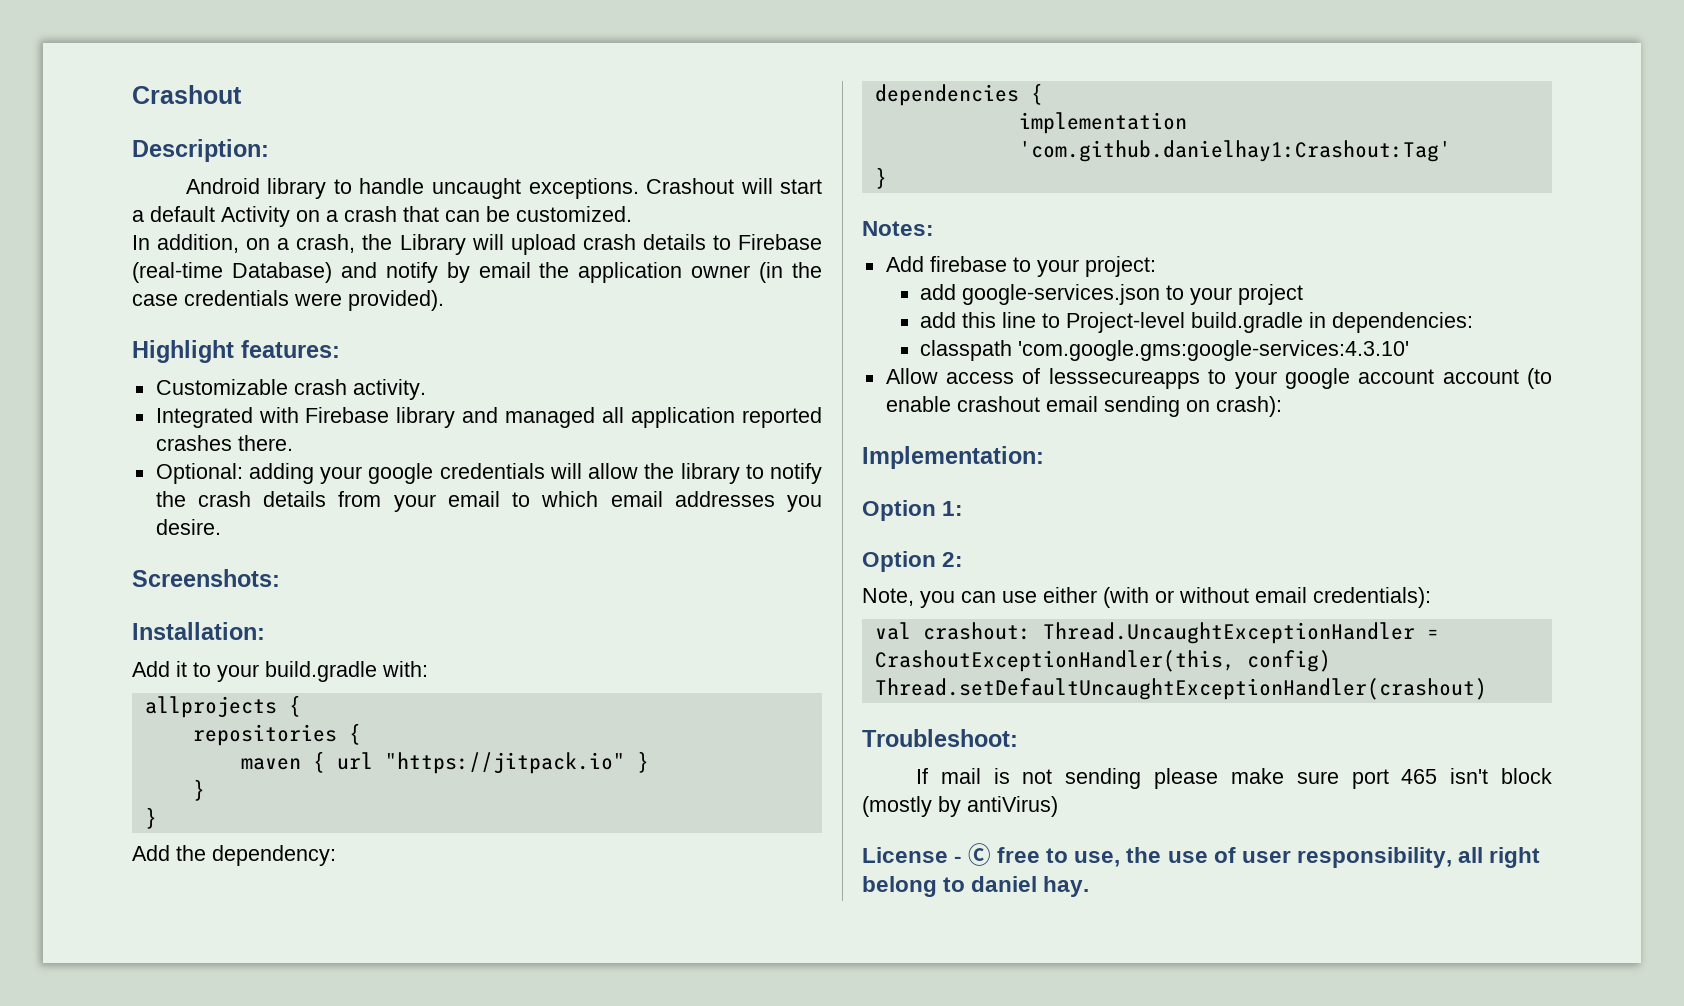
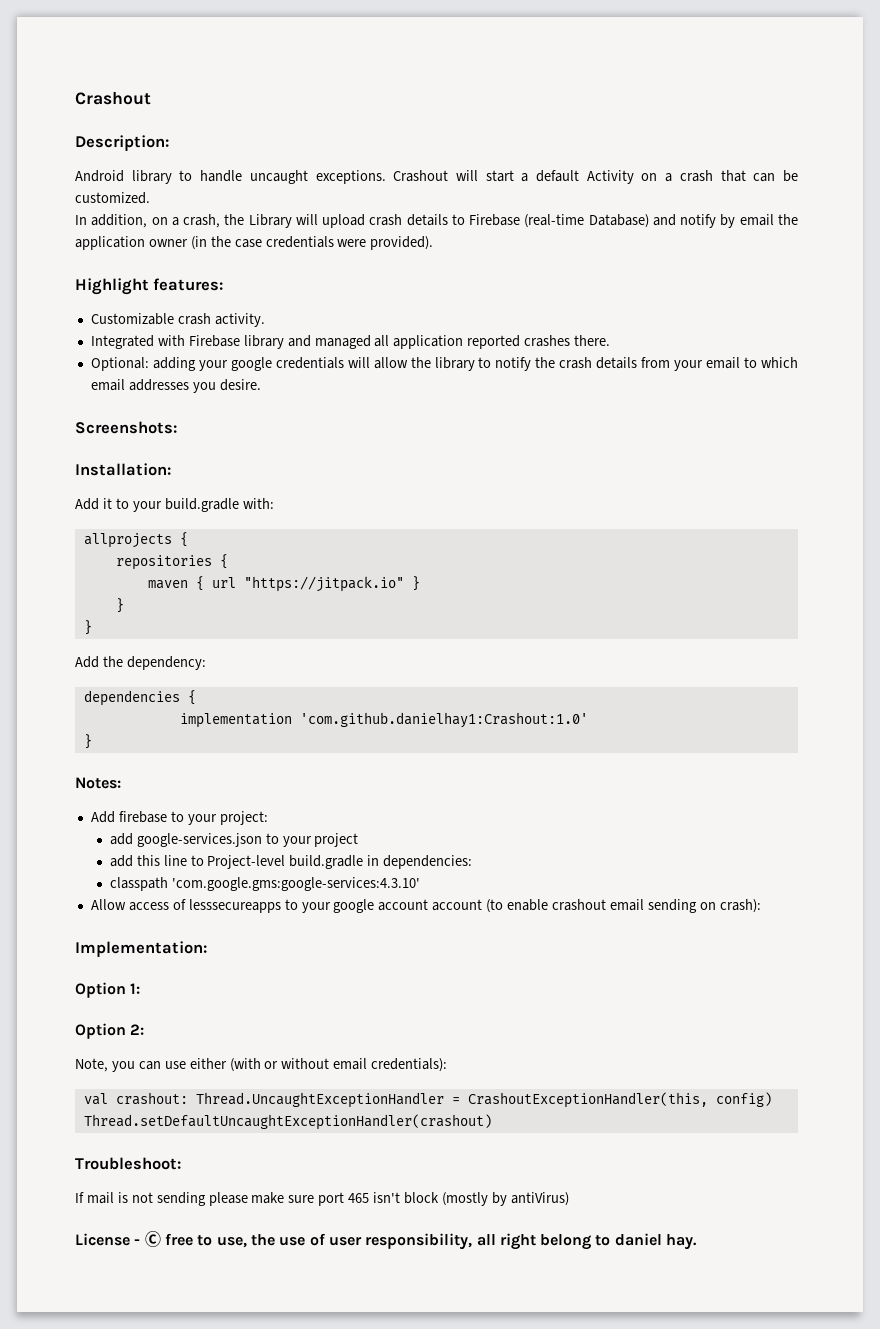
- implementation 'com.github.danielhay1:Crashout:Tag'
+ implementation 'com.github.danielhay1:Crashout:1.0'

